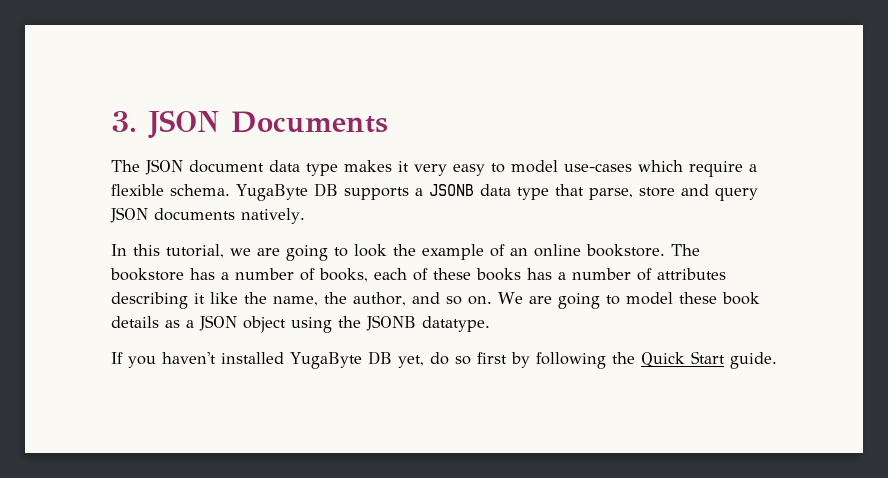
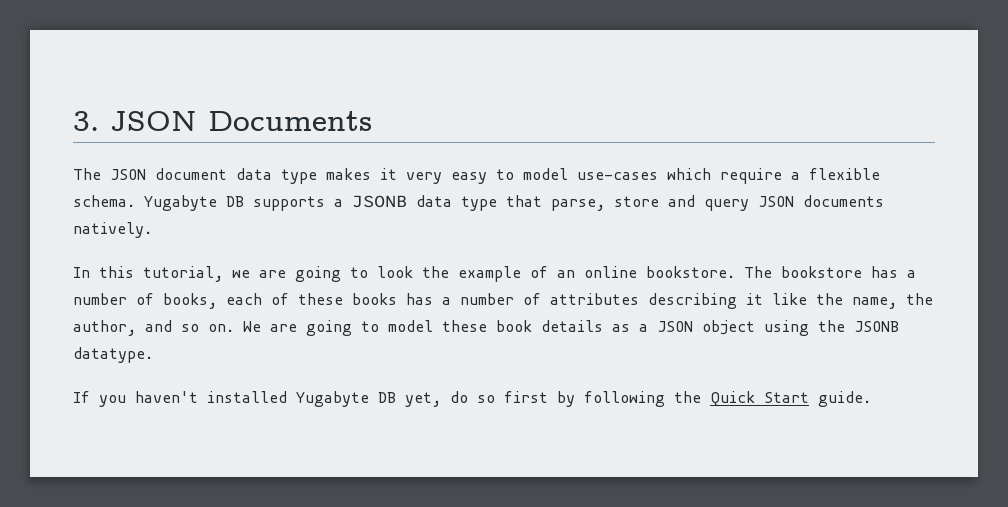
- YugaByte DB supports a JSONB data type that parse, store and query JSON documents natively.
+ Yugabyte DB supports a JSONB data type that parse, store and query JSON documents natively.
- If you haven't installed YugaByte DB yet, do so first by following the Quick Start guide.
+ If you haven't installed Yugabyte DB yet, do so first by following the Quick Start guide.

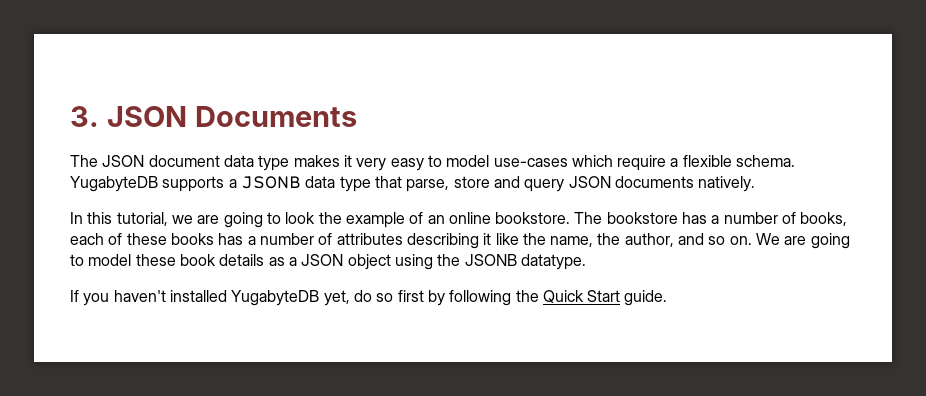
- Yugabyte DB supports a JSONB data type that parse, store and query JSON documents natively.
+ YugabyteDB supports a JSONB data type that parse, store and query JSON documents natively.
- If you haven't installed Yugabyte DB yet, do so first by following the Quick Start guide.
+ If you haven't installed YugabyteDB yet, do so first by following the Quick Start guide.

